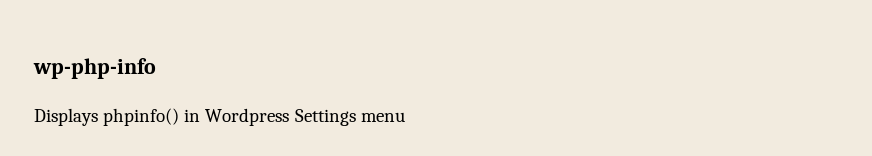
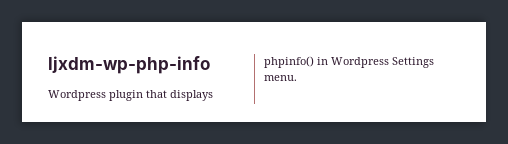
- wp-php-info
- Displays phpinfo() in Wordpress Settings menu
+ ljxdm-wp-php-info
+ Wordpress plugin that displays phpinfo() in Wordpress Settings menu.

